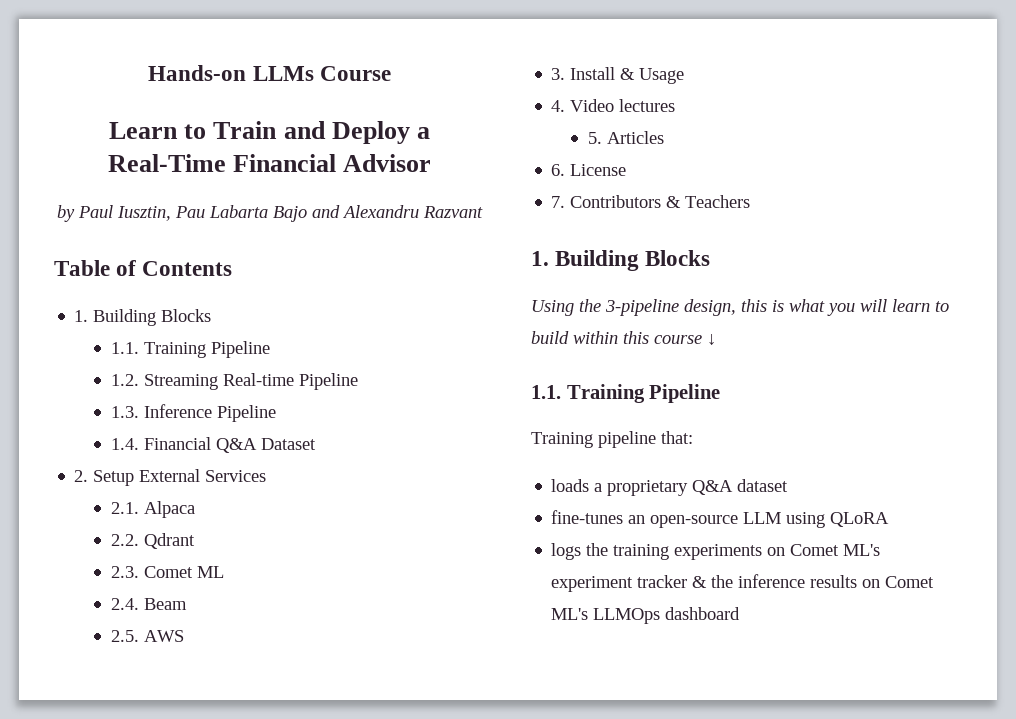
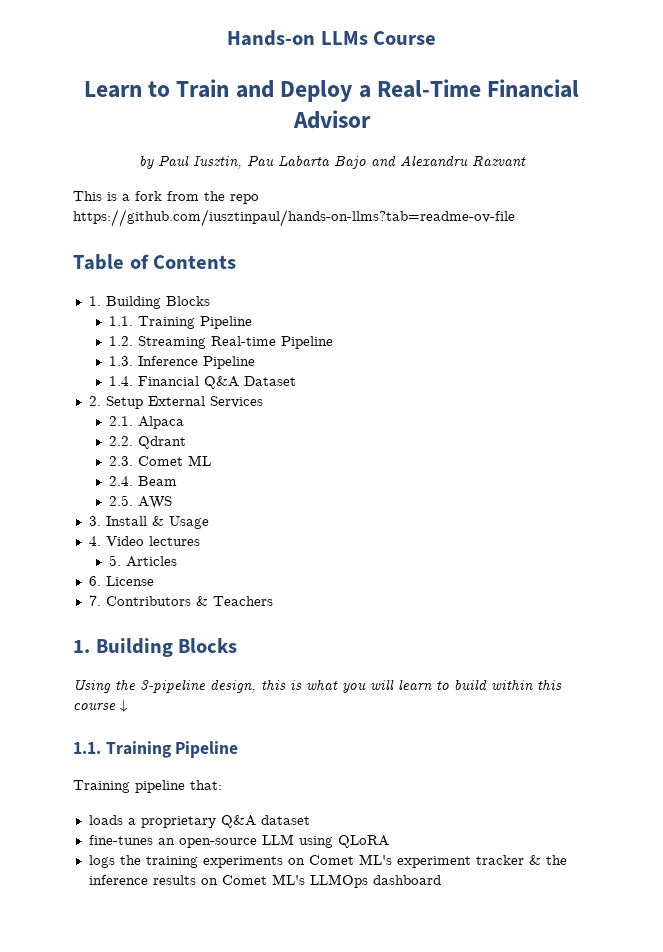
+ This is a fork from the repo https://github.com/iusztinpaul/hands-on-llms?tab=readme-ov-file

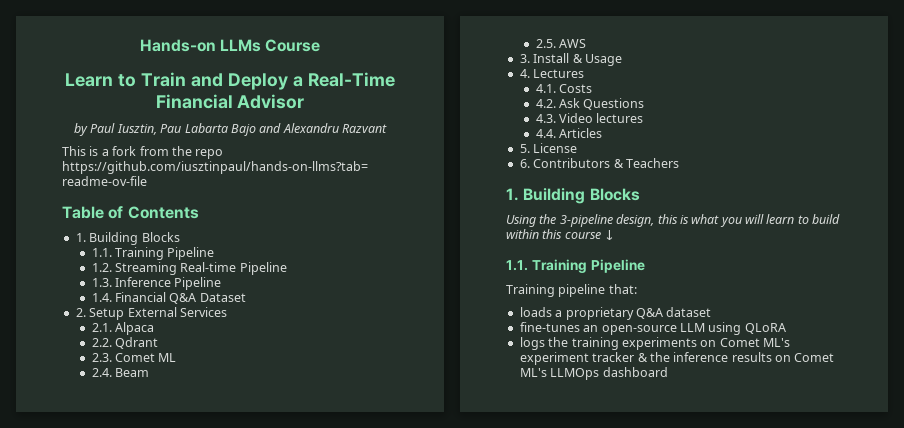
- 4. Video lectures
+ 4. Lectures
+ 4.1. Costs
+ 4.2. Ask Questions
+ 4.3. Video lectures
- 5. Articles
+ 4.4. Articles
- 6. License
+ 5. License
- 7. Contributors & Teachers
+ 6. Contributors & Teachers

